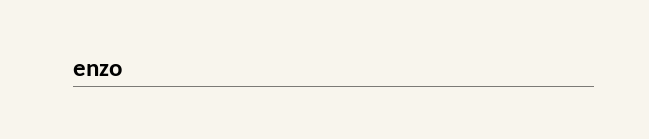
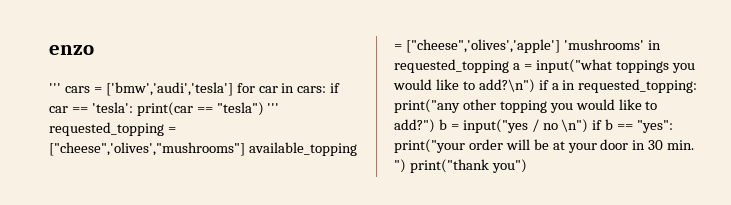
+ ''' cars = ['bmw','audi','tesla'] for car in cars: if car == 'tesla': print(car == "tesla") ''' requested_topping = ["cheese",'olives',"mushrooms"] available_topping = ["cheese",'olives','apple'] 'mushrooms' in requested_topping a = input("what toppings you would like to add?\n") if a in requested_topping: print("any other topping you would like to add?") b = input("yes / no \n") if b == "yes": print("your order will be at your door in 30 min. ") print("thank you")

